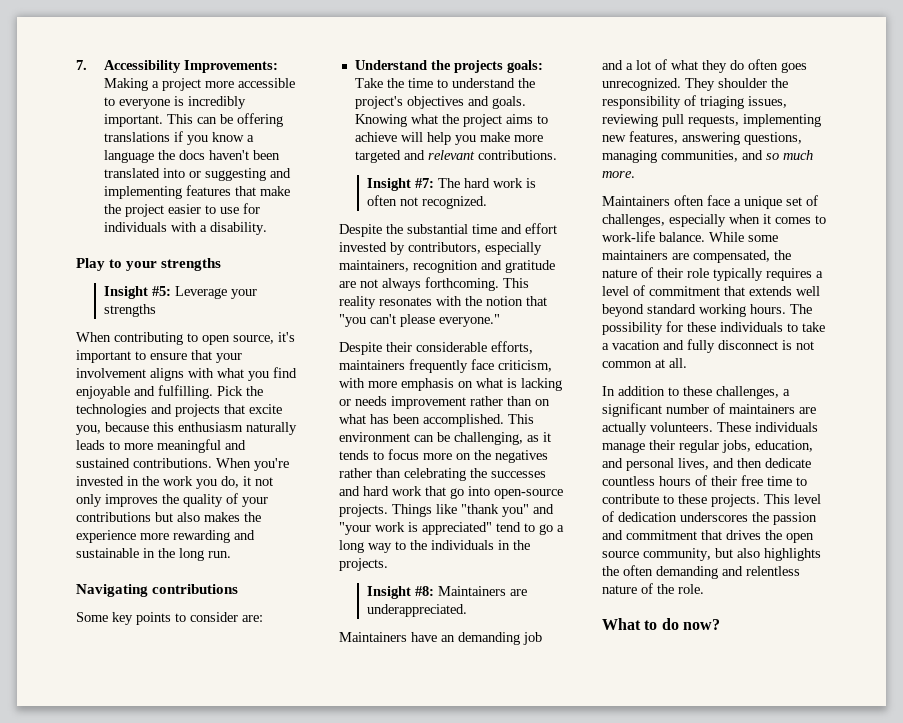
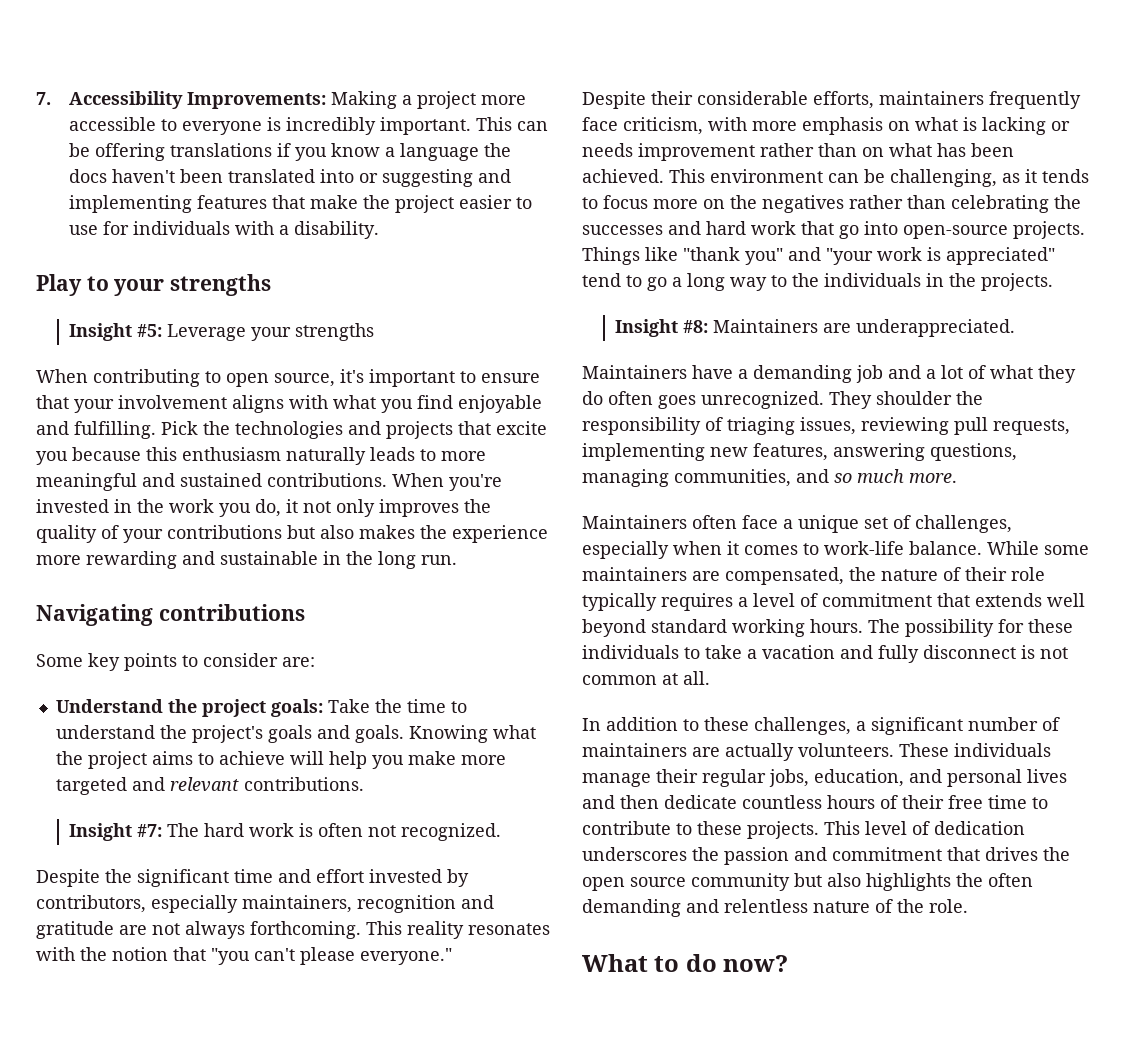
- Pick the technologies and projects that excite you, because this enthusiasm naturally leads to more meaningful and sustained contributions.
+ Pick the technologies and projects that excite you because this enthusiasm naturally leads to more meaningful and sustained contributions.
- Understand the projects goals: Take the time to understand the project's objectives and goals.
+ Understand the project goals: Take the time to understand the project's goals and goals.
- Despite the substantial time and effort invested by contributors, especially maintainers, recognition and gratitude are not always forthcoming.
+ Despite the significant time and effort invested by contributors, especially maintainers, recognition and gratitude are not always forthcoming.
- Despite their considerable efforts, maintainers frequently face criticism, with more emphasis on what is lacking or needs improvement rather than on what has been accomplished.
+ Despite their considerable efforts, maintainers frequently face criticism, with more emphasis on what is lacking or needs improvement rather than on what has been achieved.
- Maintainers have an demanding job and a lot of what they do often goes unrecognized.
+ Maintainers have a demanding job and a lot of what they do often goes unrecognized.
- These individuals manage their regular jobs, education, and personal lives, and then dedicate countless hours of their free time to contribute to these projects.
+ These individuals manage their regular jobs, education, and personal lives and then dedicate countless hours of their free time to contribute to these projects.
- This level of dedication underscores the passion and commitment that drives the open source community, but also highlights the often demanding and relentless nature of the role.
+ This level of dedication underscores the passion and commitment that drives the open source community but also highlights the often demanding and relentless nature of the role.

